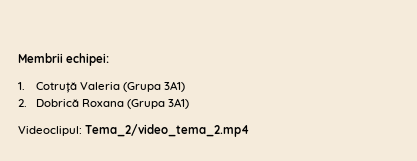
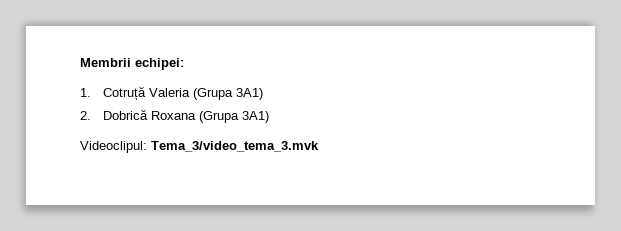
- Videoclipul: Tema_2/video_tema_2.mp4
+ Videoclipul: Tema_3/video_tema_3.mvk

